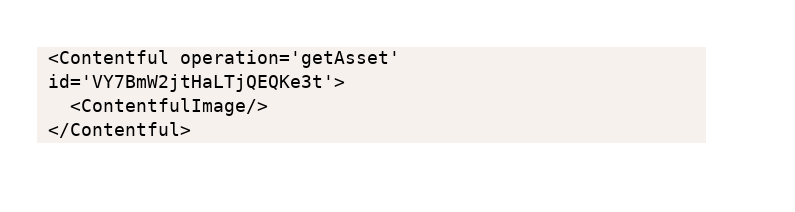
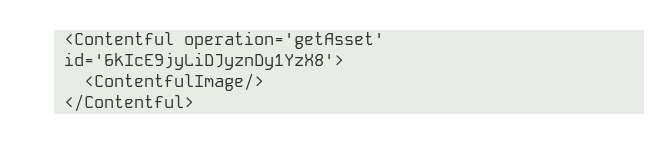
- <Contentful operation='getAsset' id='VY7BmW2jtHaLTjQEQKe3t'>
+ <Contentful operation='getAsset' id='6kIcE9jyLiDJyznDy1YzX8'>

